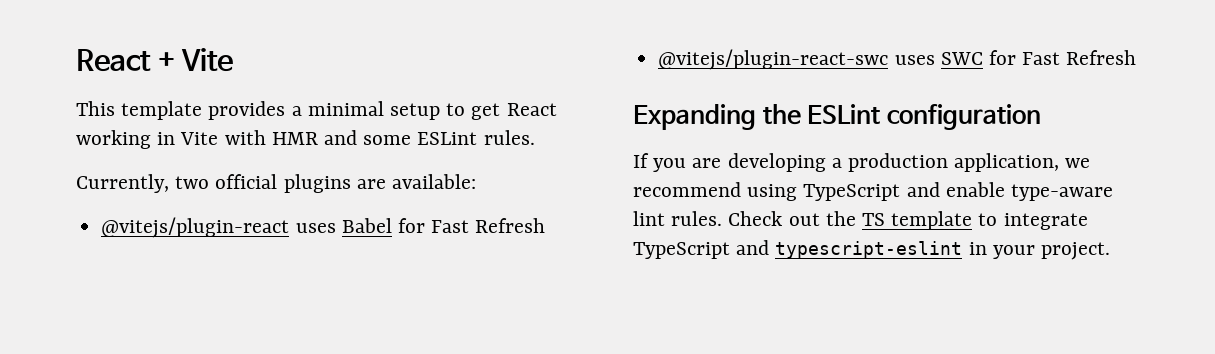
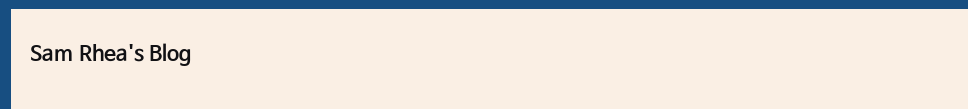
- React + Vite
- This template provides a minimal setup to get React working in Vite with HMR and some ESLint rules.
- Currently, two official plugins are available:
- @vitejs/plugin-react uses Babel for Fast Refresh
- @vitejs/plugin-react-swc uses SWC for Fast Refresh
- Expanding the ESLint configuration
- If you are developing a production application, we recommend using TypeScript and enable type-aware lint rules. Check out the TS template to integrate TypeScript and typescript-eslint in your project.
+ Sam Rhea's Blog

